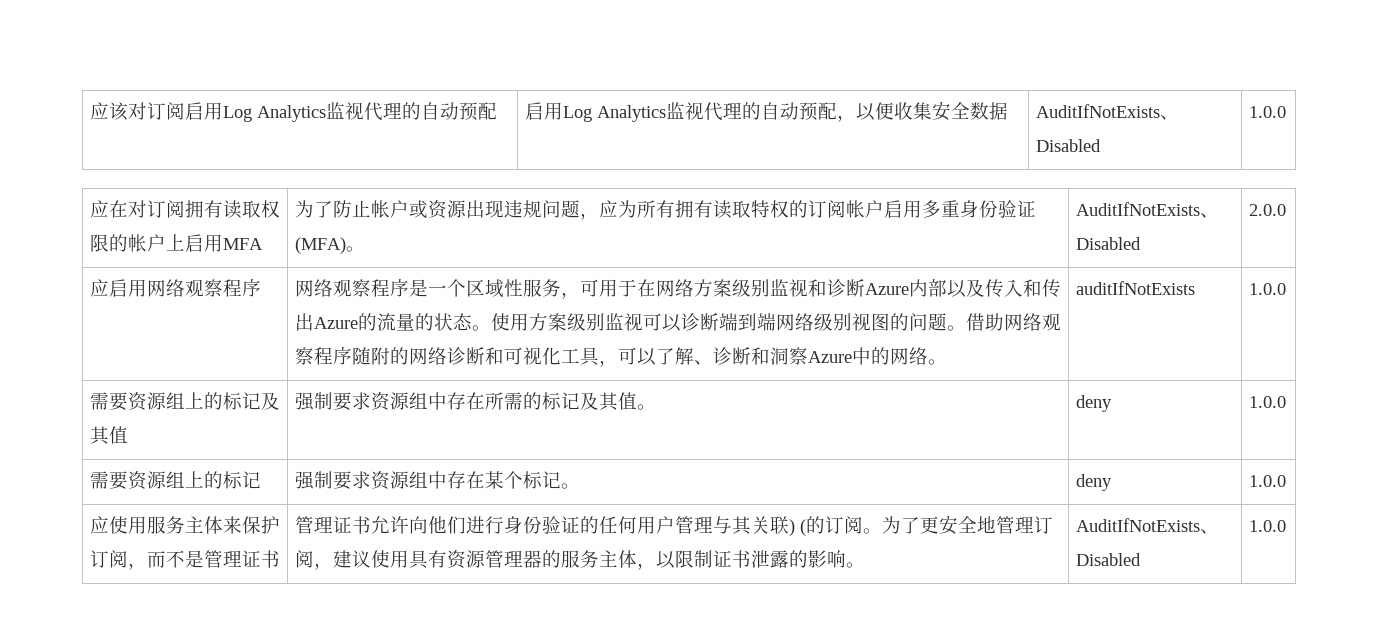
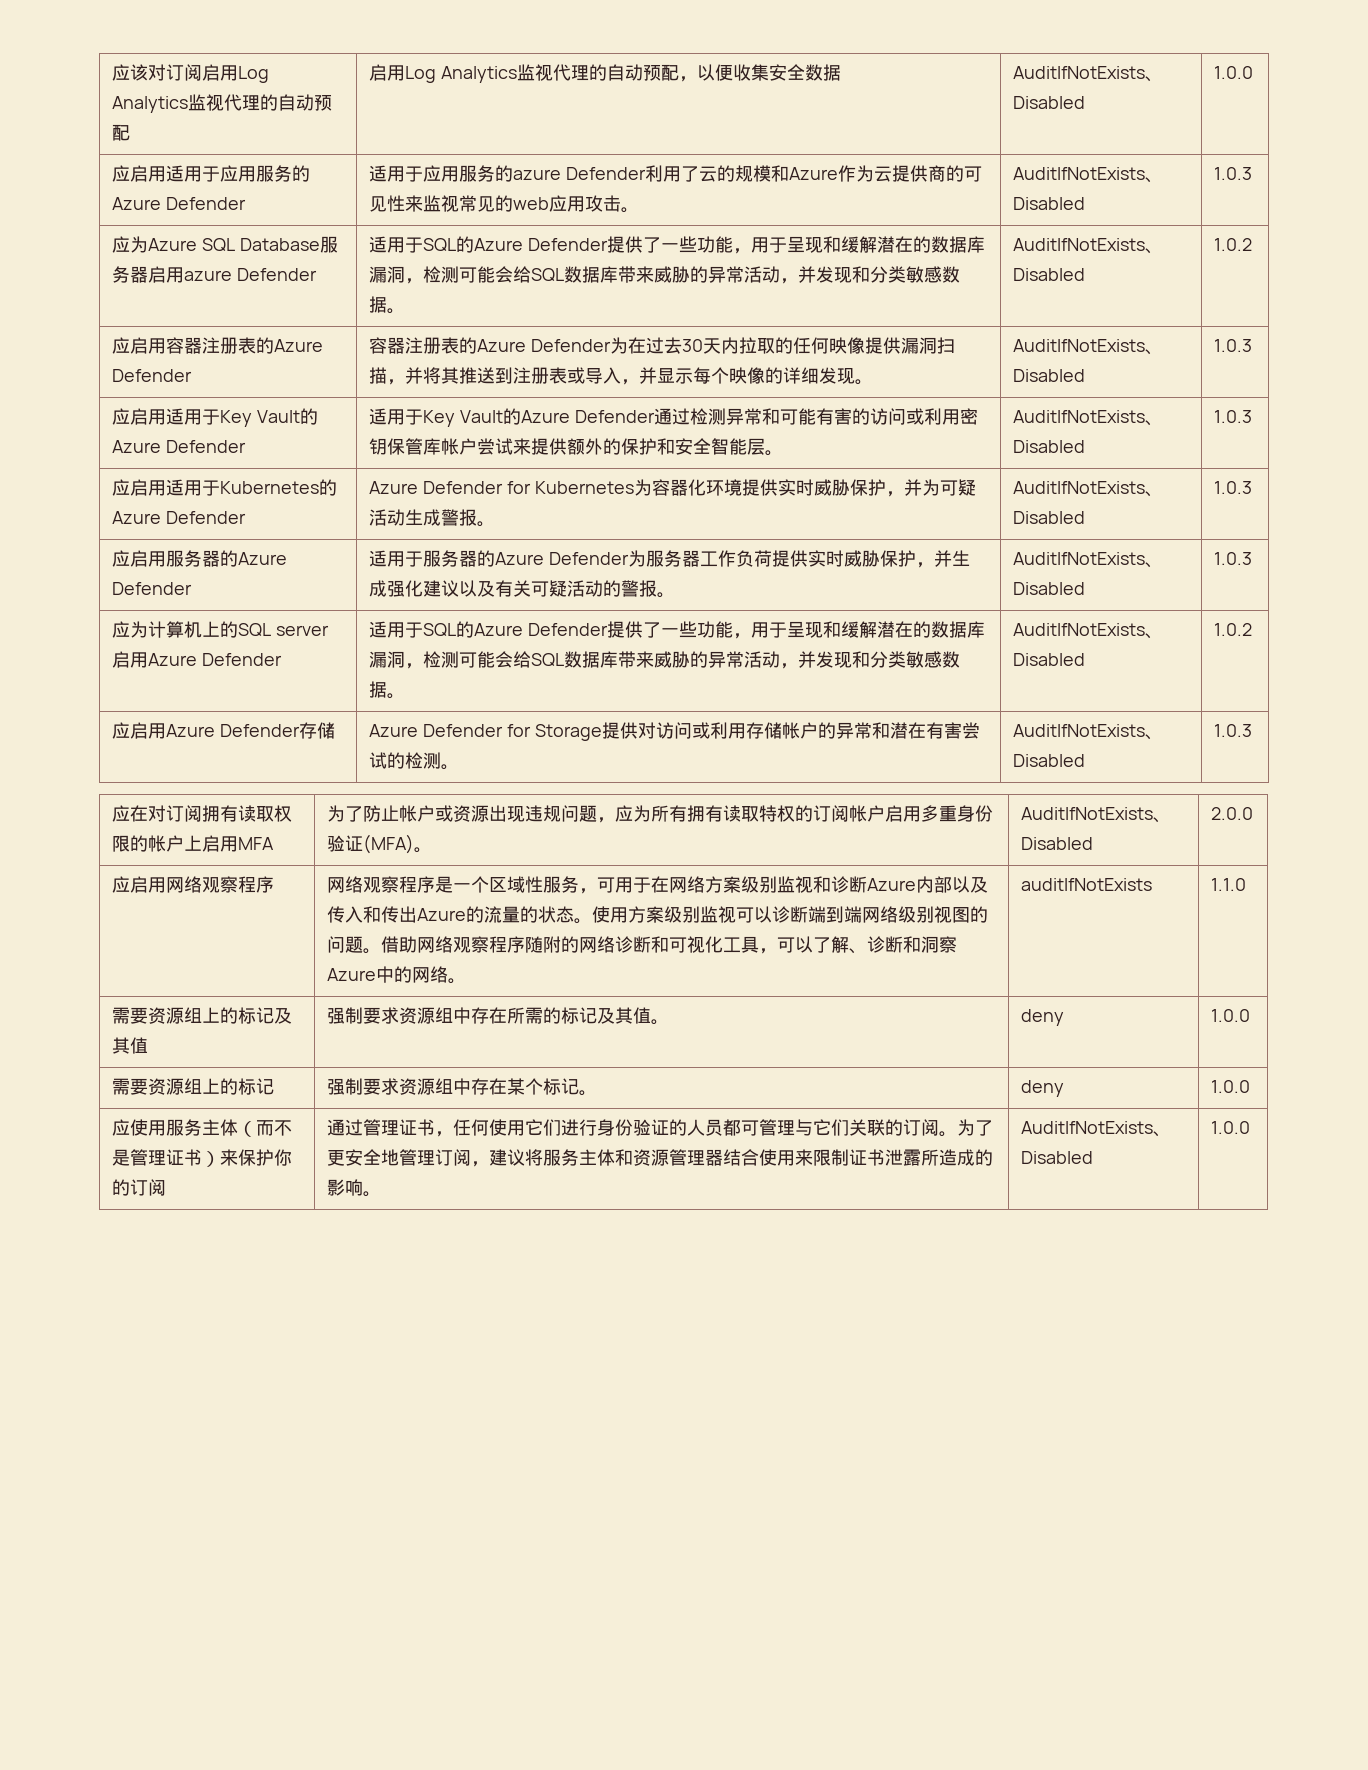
+ 应启用适用于应用服务的Azure Defender | 适用于应用服务的azure Defender利用了云的规模和Azure作为云提供商的可见性来监视常见的web应用攻击。 | AuditIfNotExists、Disabled | 1.0.3
+ 应为Azure SQL Database服务器启用azure Defender | 适用于SQL的Azure Defender提供了一些功能，用于呈现和缓解潜在的数据库漏洞，检测可能会给SQL数据库带来威胁的异常活动，并发现和分类敏感数据。 | AuditIfNotExists、Disabled | 1.0.2
+ 应启用容器注册表的Azure Defender | 容器注册表的Azure Defender为在过去30天内拉取的任何映像提供漏洞扫描，并将其推送到注册表或导入，并显示每个映像的详细发现。 | AuditIfNotExists、Disabled | 1.0.3
+ 应启用适用于Key Vault的Azure Defender | 适用于Key Vault的Azure Defender通过检测异常和可能有害的访问或利用密钥保管库帐户尝试来提供额外的保护和安全智能层。 | AuditIfNotExists、Disabled | 1.0.3
+ 应启用适用于Kubernetes的Azure Defender | Azure Defender for Kubernetes为容器化环境提供实时威胁保护，并为可疑活动生成警报。 | AuditIfNotExists、Disabled | 1.0.3
+ 应启用服务器的Azure Defender | 适用于服务器的Azure Defender为服务器工作负荷提供实时威胁保护，并生成强化建议以及有关可疑活动的警报。 | AuditIfNotExists、Disabled | 1.0.3
+ 应为计算机上的SQL server启用Azure Defender | 适用于SQL的Azure Defender提供了一些功能，用于呈现和缓解潜在的数据库漏洞，检测可能会给SQL数据库带来威胁的异常活动，并发现和分类敏感数据。 | AuditIfNotExists、Disabled | 1.0.2
+ 应启用Azure Defender存储 | Azure Defender for Storage提供对访问或利用存储帐户的异常和潜在有害尝试的检测。 | AuditIfNotExists、Disabled | 1.0.3
- auditIfNotExists | 1.0.0
+ auditIfNotExists | 1.1.0
- 应使用服务主体来保护订阅，而不是管理证书 | 管理证书允许向他们进行身份验证的任何用户管理与其关联) (的订阅。
+ 应使用服务主体（而不是管理证书）来保护你的订阅 | 通过管理证书，任何使用它们进行身份验证的人员都可管理与它们关联的订阅。
- 为了更安全地管理订阅，建议使用具有资源管理器的服务主体，以限制证书泄露的影响。
+ 为了更安全地管理订阅，建议将服务主体和资源管理器结合使用来限制证书泄露所造成的影响。

